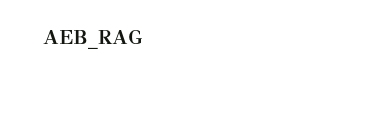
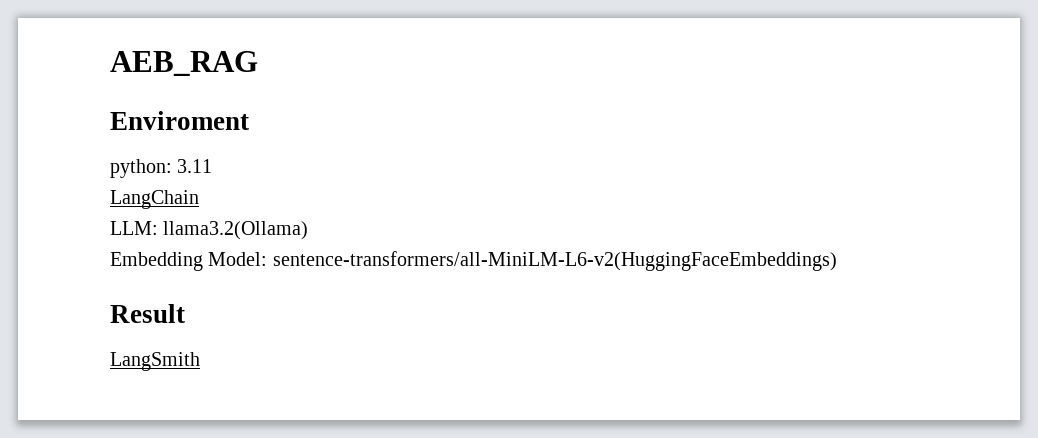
+ Enviroment
+ python: 3.11
+ LangChain
+ LLM: llama3.2(Ollama)
+ Embedding Model: sentence-transformers/all-MiniLM-L6-v2(HuggingFaceEmbeddings)
+ Result
+ LangSmith

